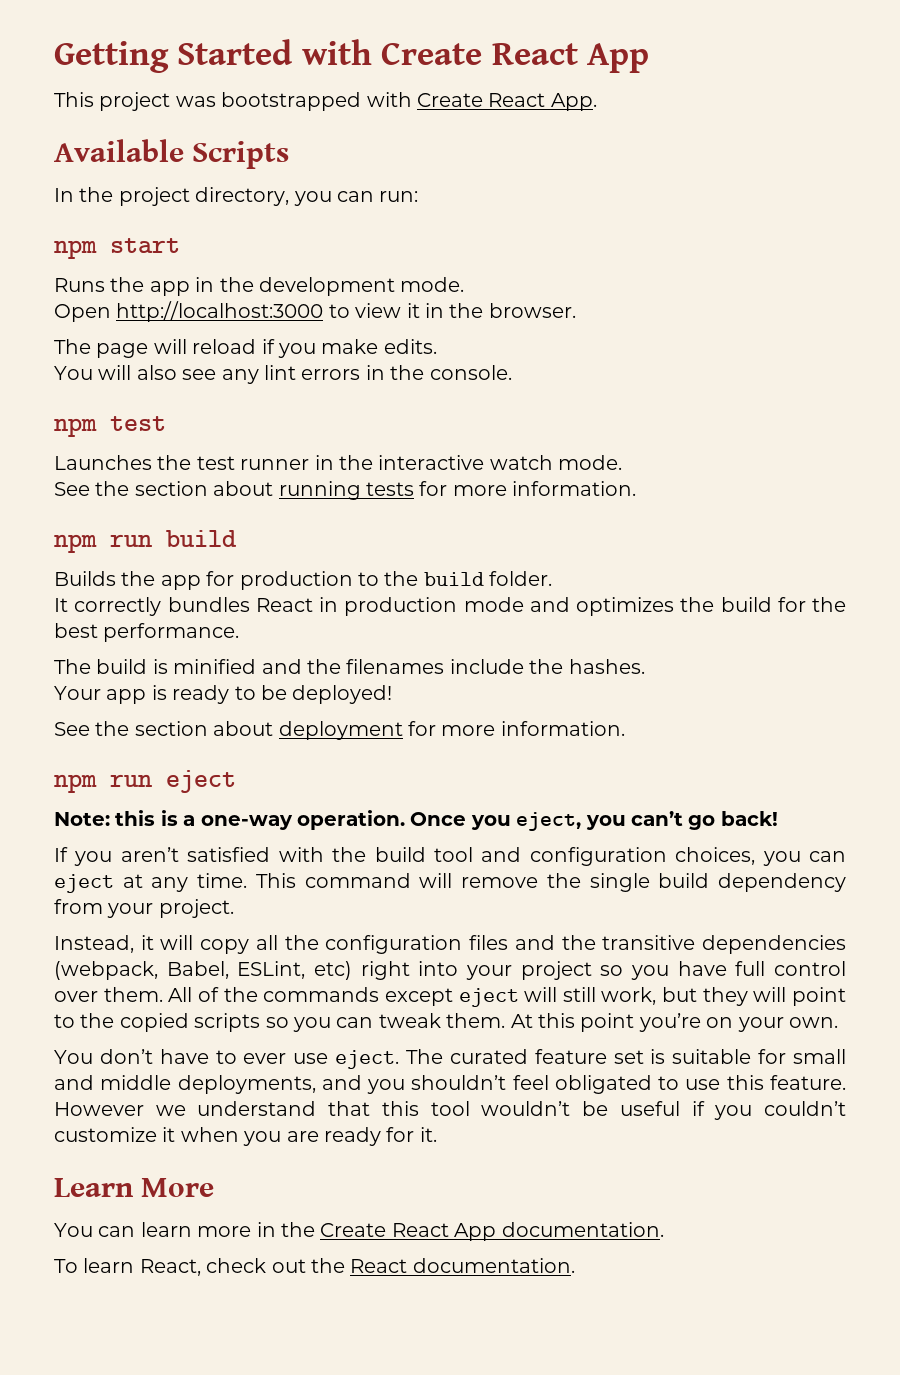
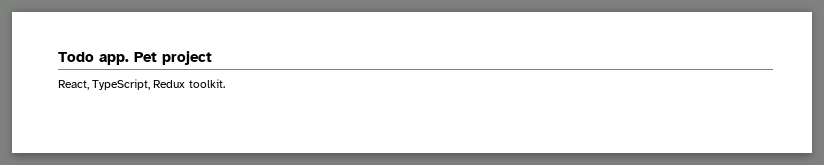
- Getting Started with Create React App
- This project was bootstrapped with Create React App.
- Available Scripts
- In the project directory, you can run:
- npm start
- Runs the app in the development mode.
- Open http://localhost:3000 to view it in the browser.
- The page will reload if you make edits.
- You will also see any lint errors in the console.
- npm test
- Launches the test runner in the interactive watch mode.
- See the section about running tests for more information.
- npm run build
- Builds the app for production to the build folder.
- It correctly bundles React in production mode and optimizes the build for the best performance.
- The build is minified and the filenames include the hashes.
- Your app is ready to be deployed!
- See the section about deployment for more information.
- npm run eject
- Note: this is a one-way operation. Once you eject, you can’t go back!
- If you aren’t satisfied with the build tool and configuration choices, you can eject at any time. This command will remove the single build dependency from your project.
- Instead, it will copy all the configuration files and the transitive dependencies (webpack, Babel, ESLint, etc) right into your project so you have full control over them. All of the commands except eject will still work, but they will point to the copied scripts so you can tweak them. At this point you’re on your own.
- You don’t have to ever use eject. The curated feature set is suitable for small and middle deployments, and you shouldn’t feel obligated to use this feature. However we understand that this tool wouldn’t be useful if you couldn’t customize it when you are ready for it.
- Learn More
- You can learn more in the Create React App documentation.
- To learn React, check out the React documentation.
+ Todo app. Pet project
+ React, TypeScript, Redux toolkit.

